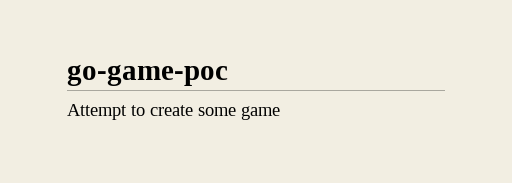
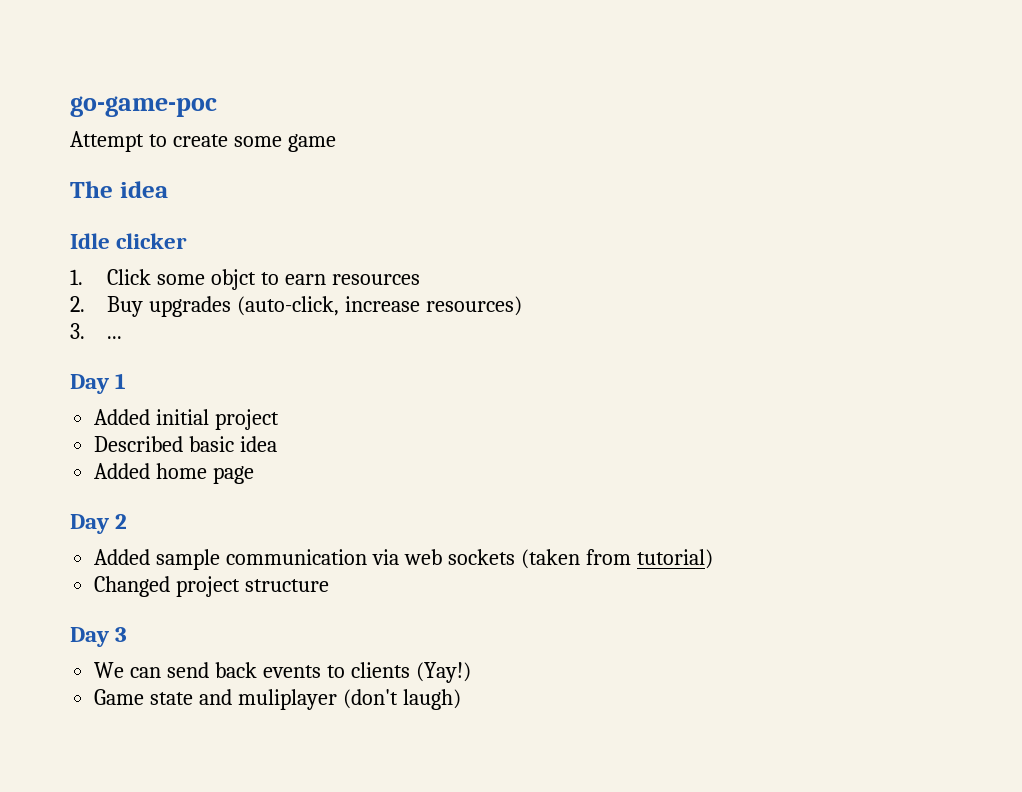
+ The idea
+ Idle clicker
+ 1. Click some objct to earn resources
+ 2. Buy upgrades (auto-click, increase resources)
+ 3. ...
+ Day 1
+ Added initial project
+ Described basic idea
+ Added home page
+ Day 2
+ Added sample communication via web sockets (taken from tutorial)
+ Changed project structure
+ Day 3
+ We can send back events to clients (Yay!)
+ Game state and muliplayer (don't laugh)

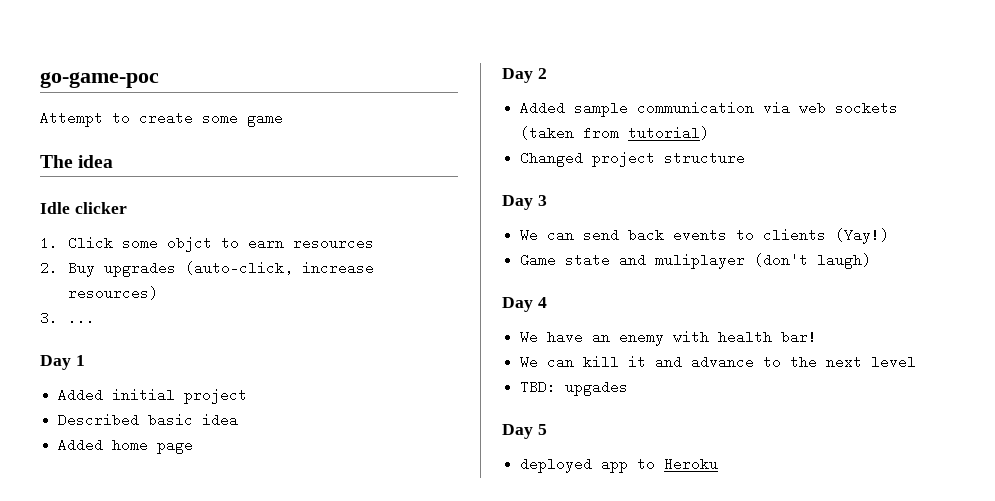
+ Day 4
+ We have an enemy with health bar!
+ We can kill it and advance to the next level
+ TBD: upgades
+ Day 5
+ deployed app to Heroku

